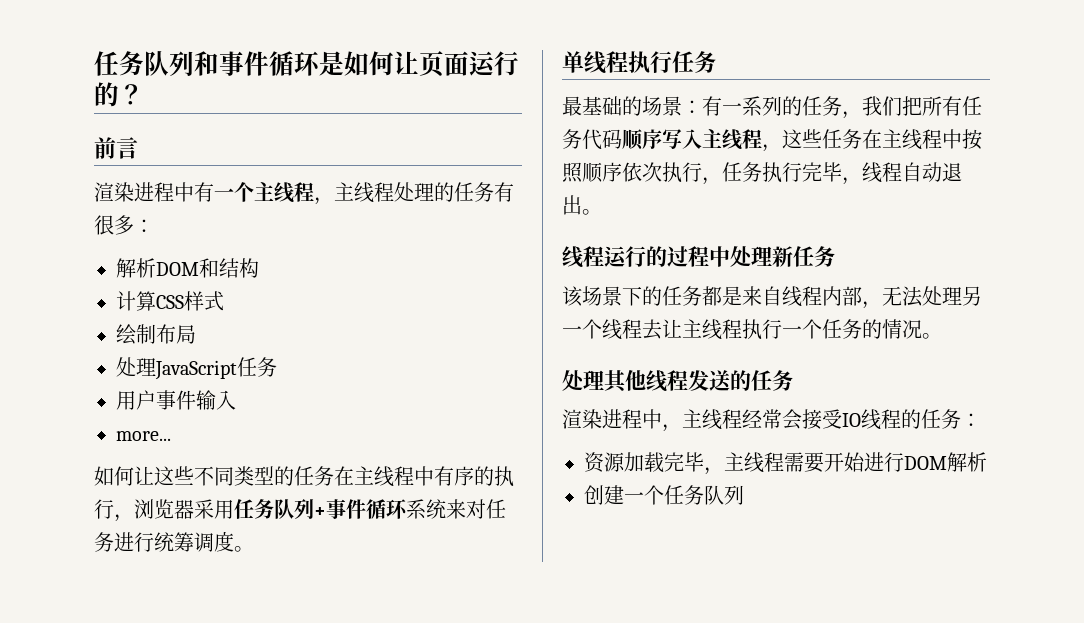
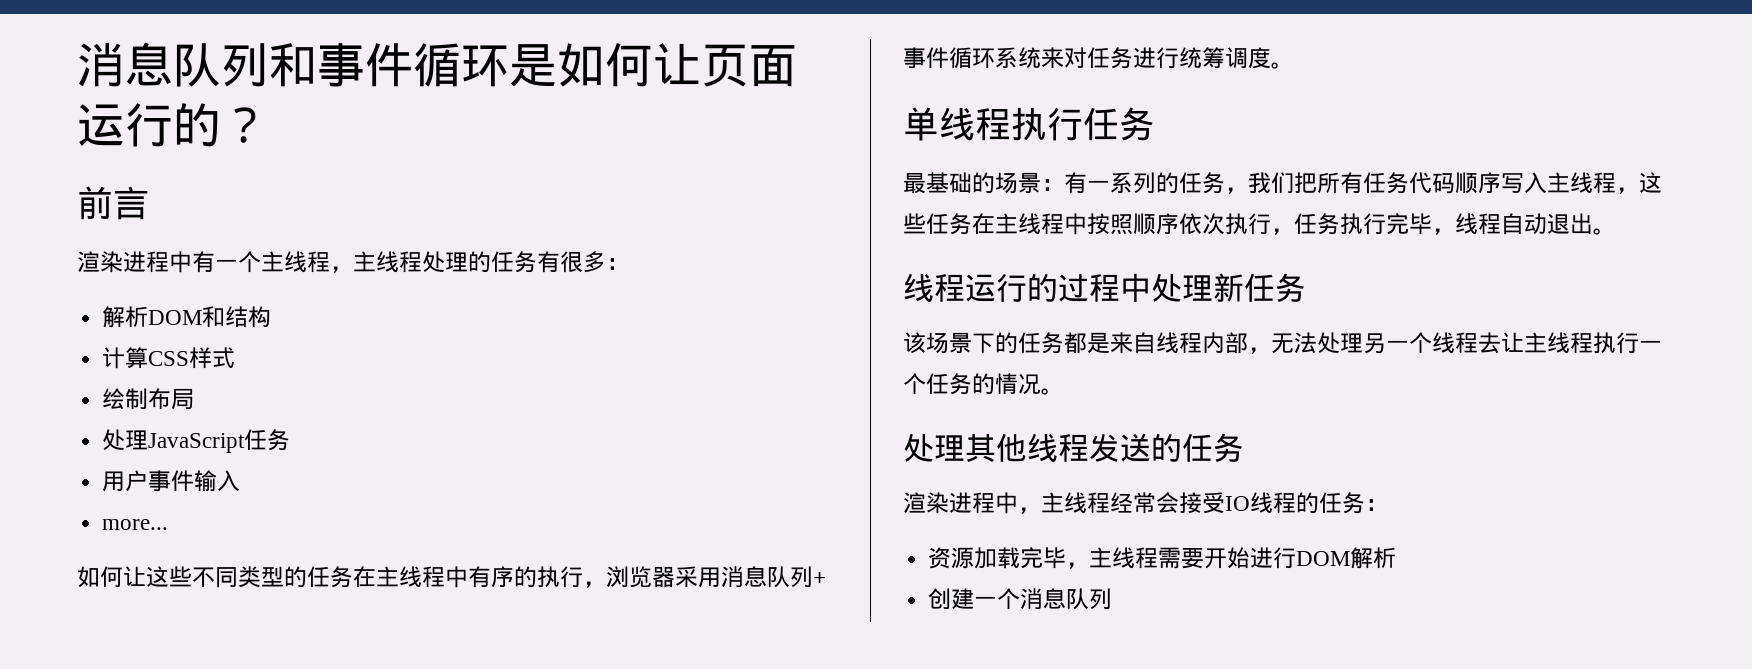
- 任务队列和事件循环是如何让页面运行的？
+ 消息队列和事件循环是如何让页面运行的？
- 如何让这些不同类型的任务在主线程中有序的执行，浏览器采用任务队列+事件循环系统来对任务进行统筹调度。
+ 如何让这些不同类型的任务在主线程中有序的执行，浏览器采用消息队列+事件循环系统来对任务进行统筹调度。
- 创建一个任务队列
+ 创建一个消息队列

